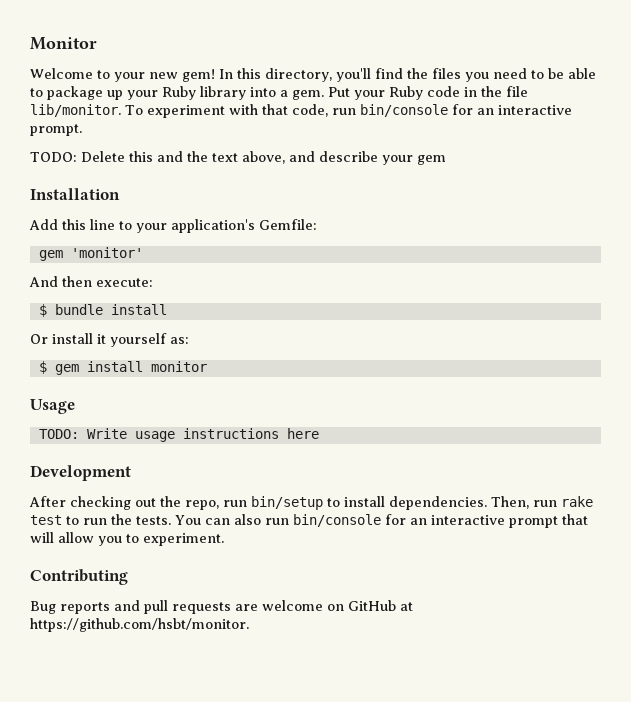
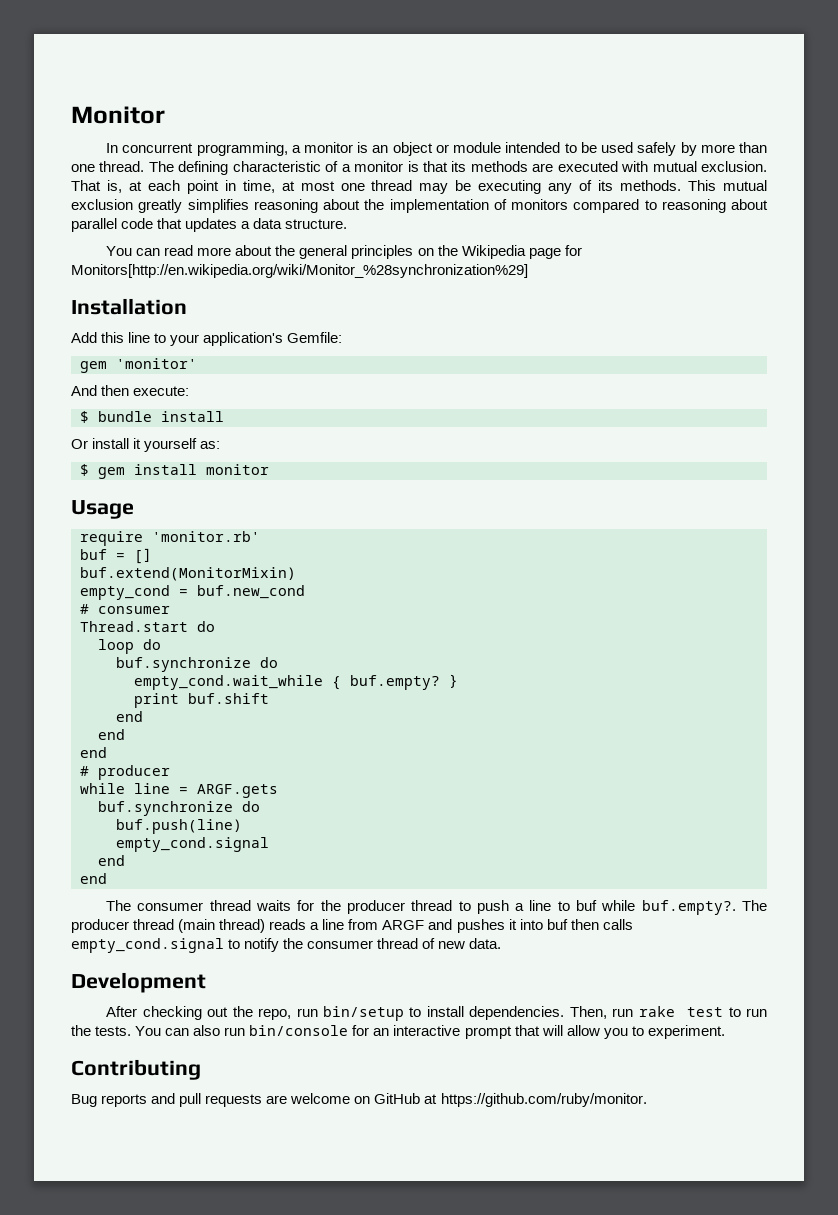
- Welcome to your new gem! In this directory, you'll find the files you need to be able to package up your Ruby library into a gem. Put your Ruby code in the file lib/monitor. To experiment with that code, run bin/console for an interactive prompt.
- TODO: Delete this and the text above, and describe your gem
+ In concurrent programming, a monitor is an object or module intended to be used safely by more than one thread. The defining characteristic of a monitor is that its methods are executed with mutual exclusion. That is, at each point in time, at most one thread may be executing any of its methods. This mutual exclusion greatly simplifies reasoning about the implementation of monitors compared to reasoning about parallel code that updates a data structure.
+ You can read more about the general principles on the Wikipedia page for Monitors[http://en.wikipedia.org/wiki/Monitor_%28synchronization%29]
- TODO: Write usage instructions here
+ require 'monitor.rb'
+ buf = []
+ buf.extend(MonitorMixin)
+ empty_cond = buf.new_cond
+ # consumer
+ Thread.start do
+ loop do
+ buf.synchronize do
+ empty_cond.wait_while { buf.empty? }
+ print buf.shift
+ end
+ end
+ end
+ # producer
+ while line = ARGF.gets
+ buf.synchronize do
+ buf.push(line)
+ empty_cond.signal
+ end
+ end
+ The consumer thread waits for the producer thread to push a line to buf while buf.empty?. The producer thread (main thread) reads a line from ARGF and pushes it into buf then calls empty_cond.signal to notify the consumer thread of new data.
- Bug reports and pull requests are welcome on GitHub at https://github.com/hsbt/monitor.
+ Bug reports and pull requests are welcome on GitHub at https://github.com/ruby/monitor.

